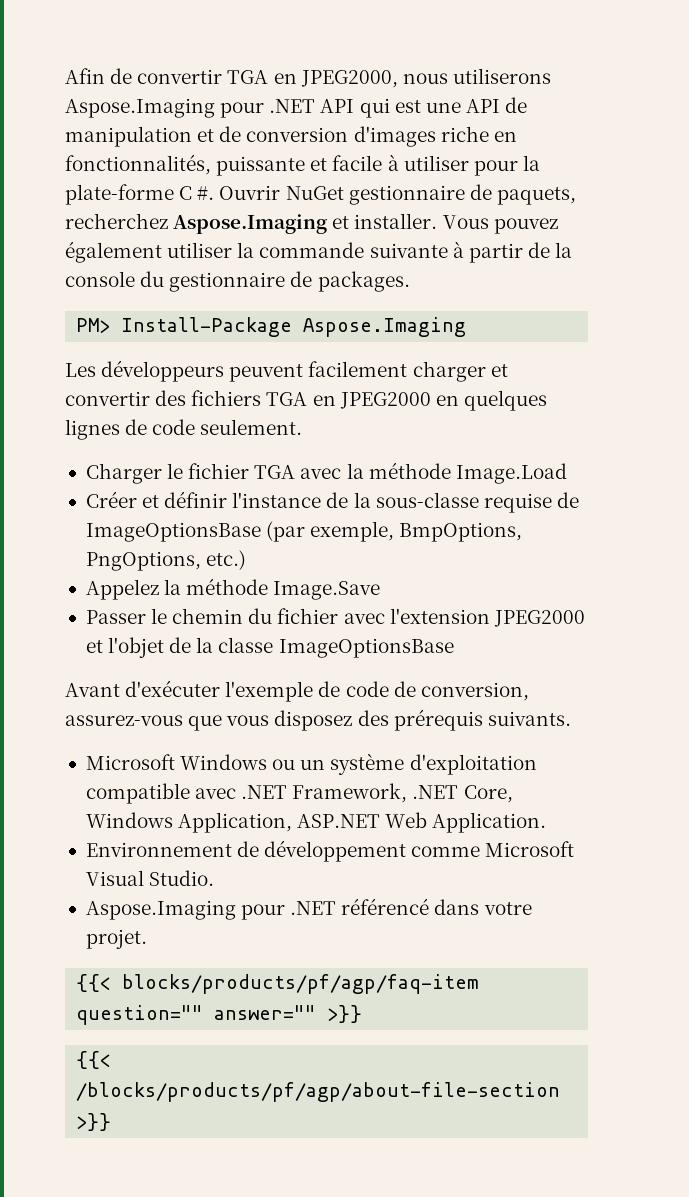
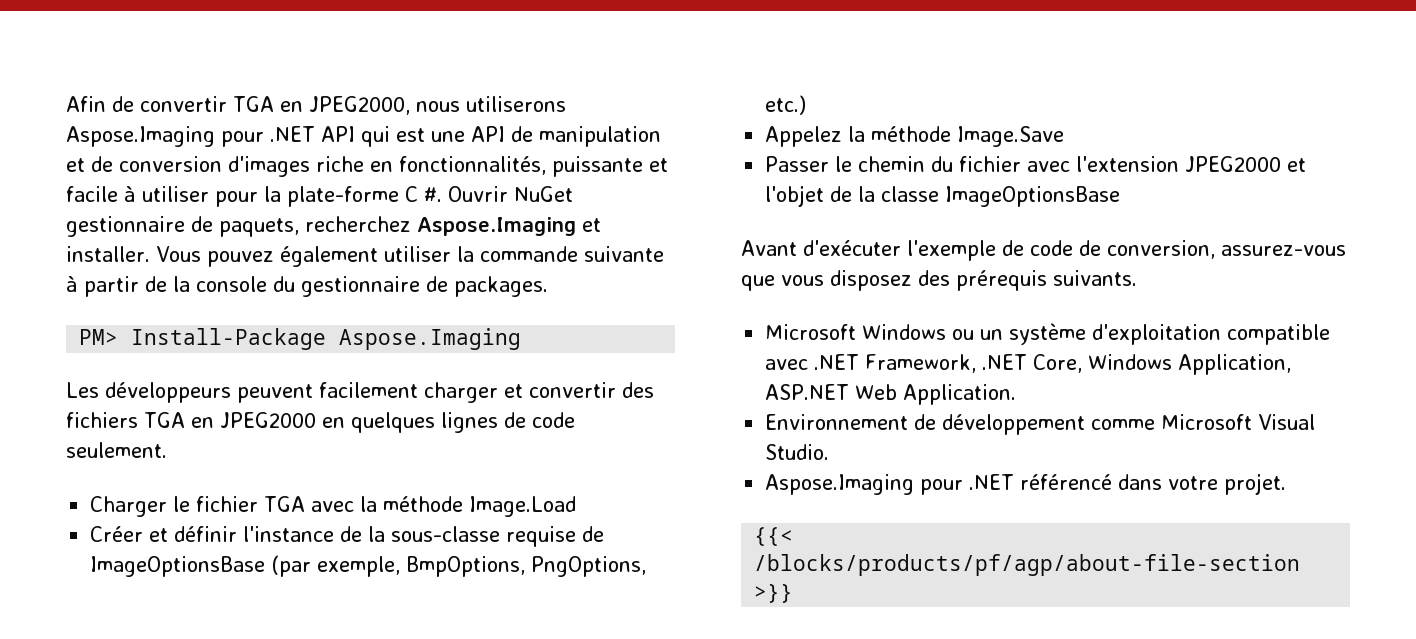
- {{< blocks/products/pf/agp/faq-item question="" answer="" >}}

